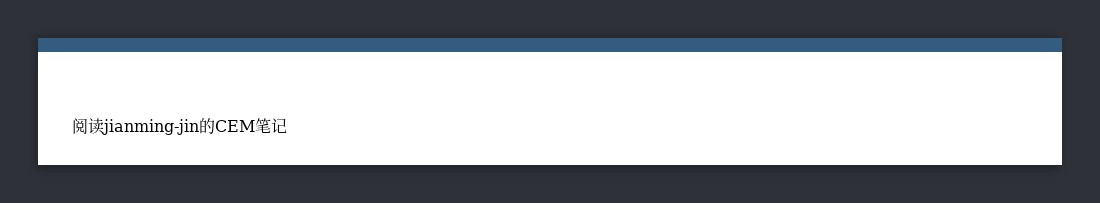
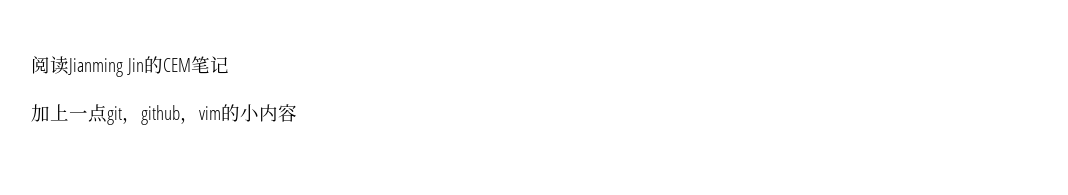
- 阅读jianming-jin的CEM笔记
+ 阅读Jianming Jin的CEM笔记
+ 加上一点git，github，vim的小内容

